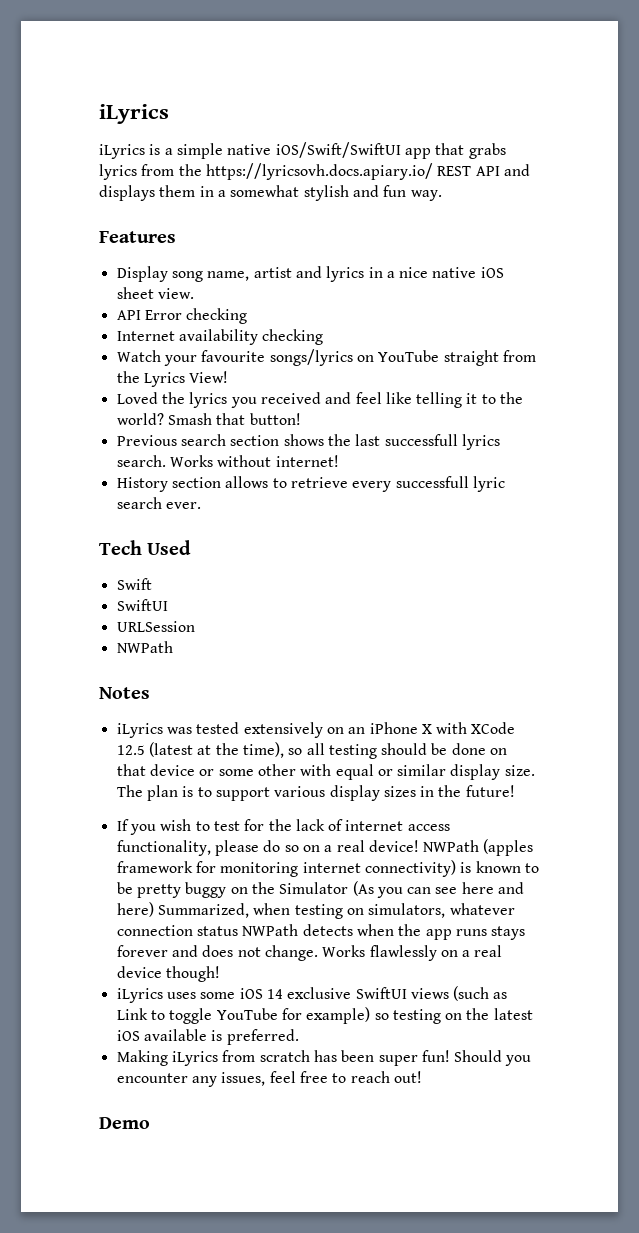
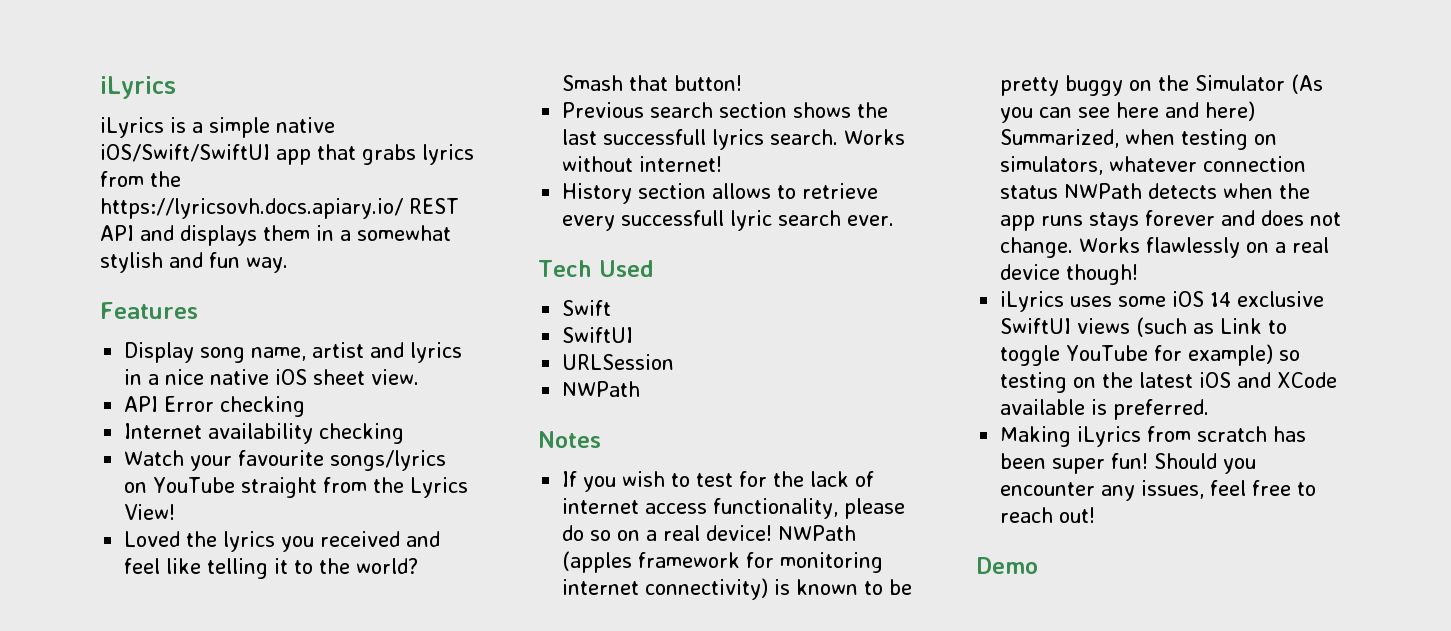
- iLyrics was tested extensively on an iPhone X with XCode 12.5 (latest at the time), so all testing should be done on that device or some other with equal or similar display size. The plan is to support various display sizes in the future!
- iLyrics uses some iOS 14 exclusive SwiftUI views (such as Link to toggle YouTube for example) so testing on the latest iOS available is preferred.
+ iLyrics uses some iOS 14 exclusive SwiftUI views (such as Link to toggle YouTube for example) so testing on the latest iOS and XCode available is preferred.

